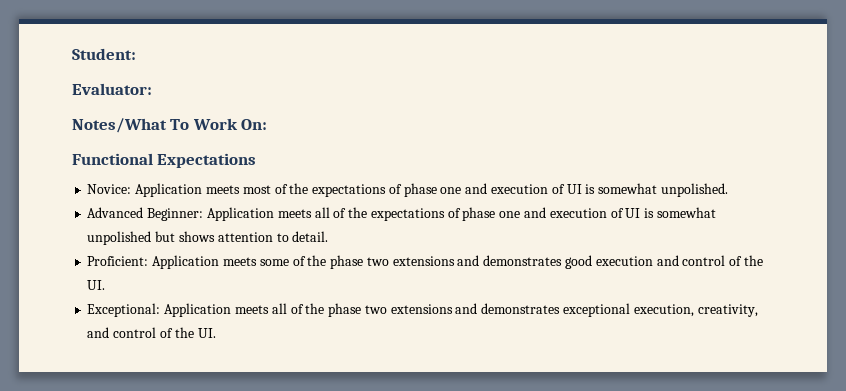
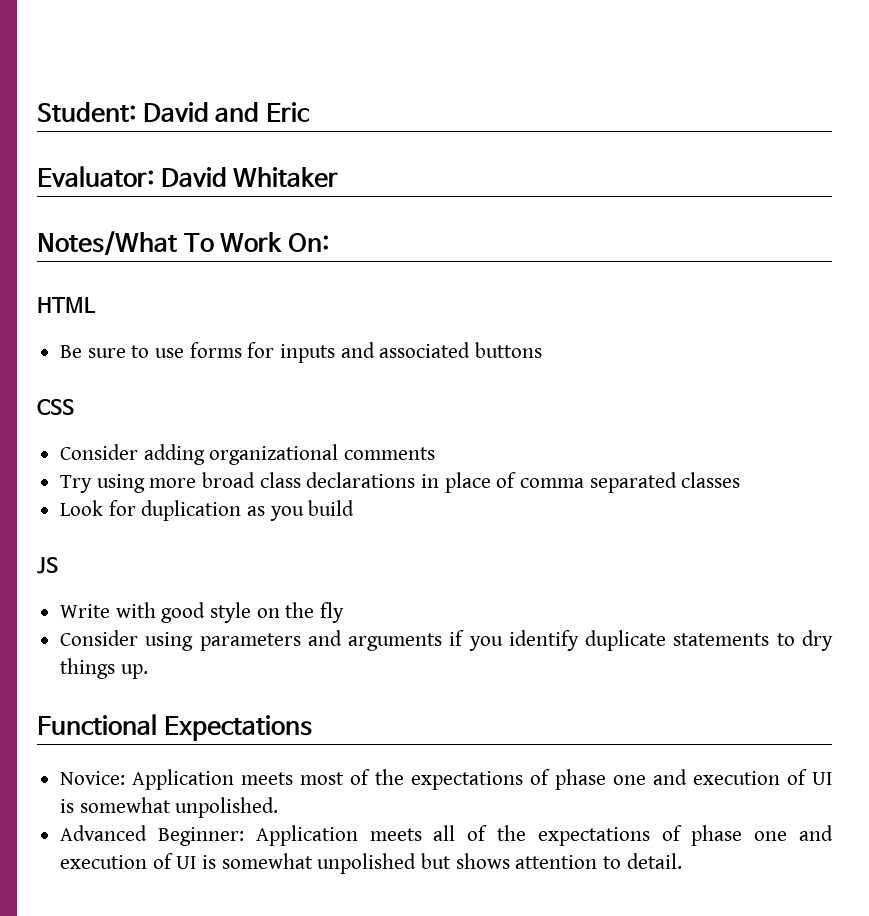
- Student:
+ Student: David and Eric
- Evaluator:
+ Evaluator: David Whitaker
+ HTML
+ Be sure to use forms for inputs and associated buttons
+ CSS
+ Consider adding organizational comments
+ Try using more broad class declarations in place of comma separated classes
+ Look for duplication as you build
+ JS
+ Write with good style on the fly
+ Consider using parameters and arguments if you identify duplicate statements to dry things up.
- Proficient: Application meets some of the phase two extensions and demonstrates good execution and control of the UI.
- Exceptional: Application meets all of the phase two extensions and demonstrates exceptional execution, creativity, and control of the UI.

